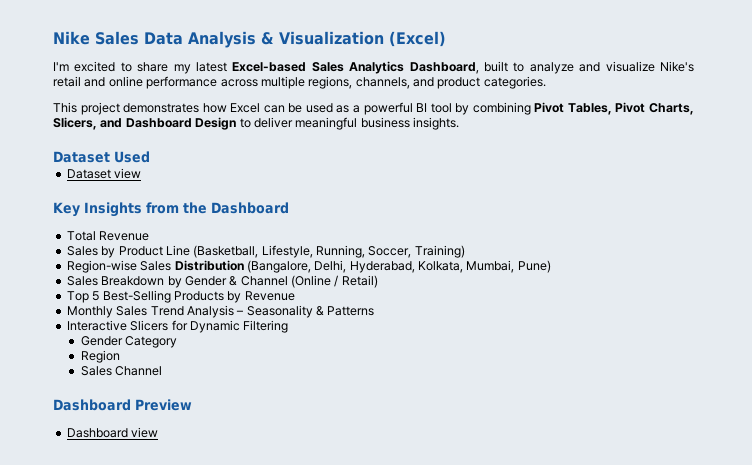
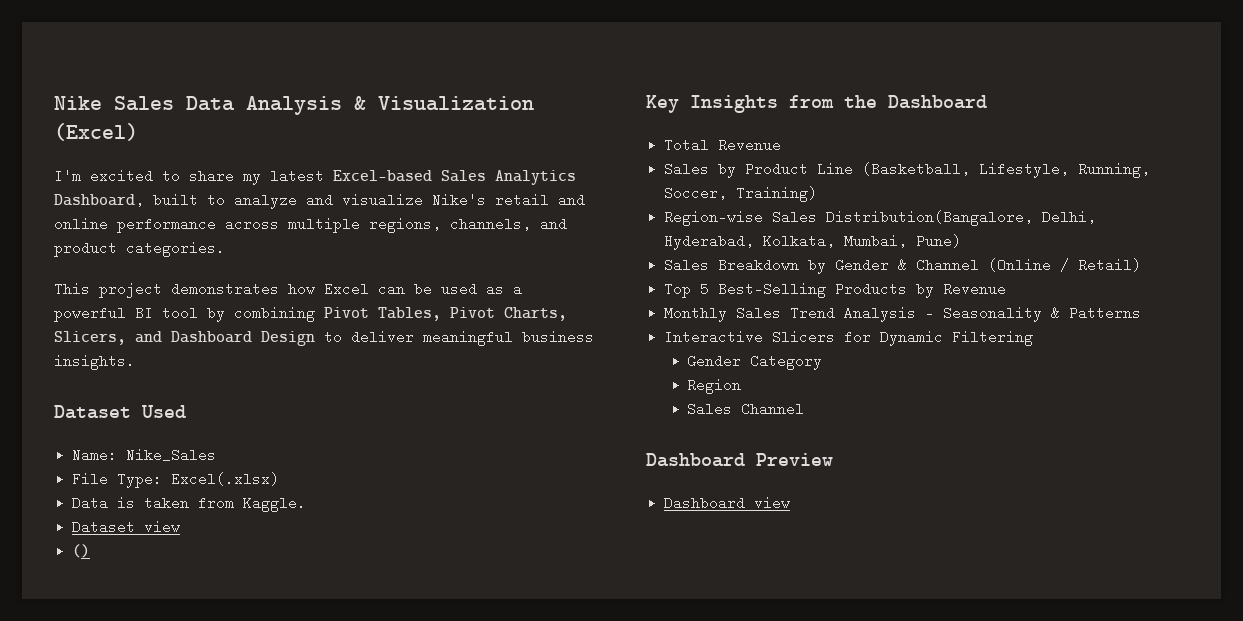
+ Name: Nike_Sales
+ File Type: Excel(.xlsx)
+ Data is taken from Kaggle.
+ ()
- Region-wise Sales Distribution (Bangalore, Delhi, Hyderabad, Kolkata, Mumbai, Pune)
+ Region-wise Sales Distribution(Bangalore, Delhi, Hyderabad, Kolkata, Mumbai, Pune)

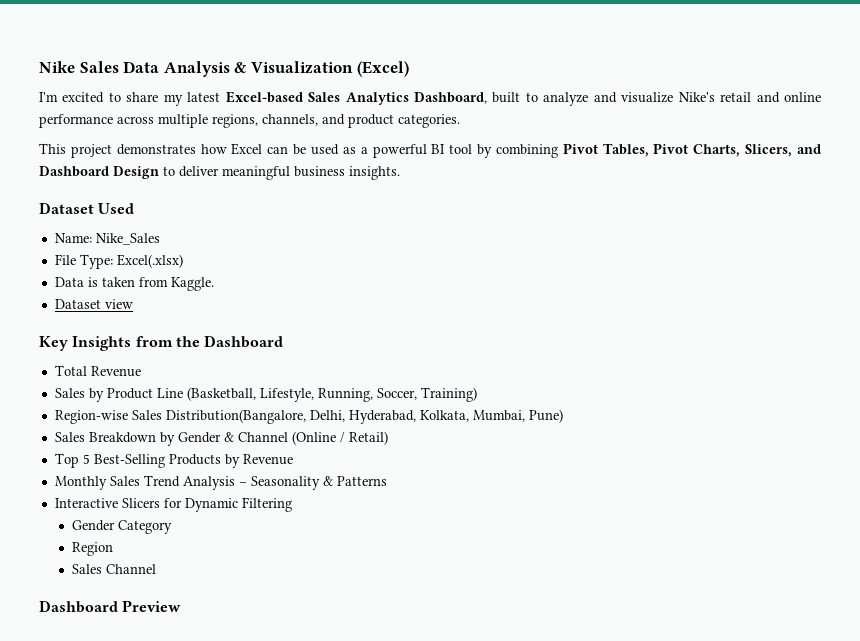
- ()
- Dashboard view

